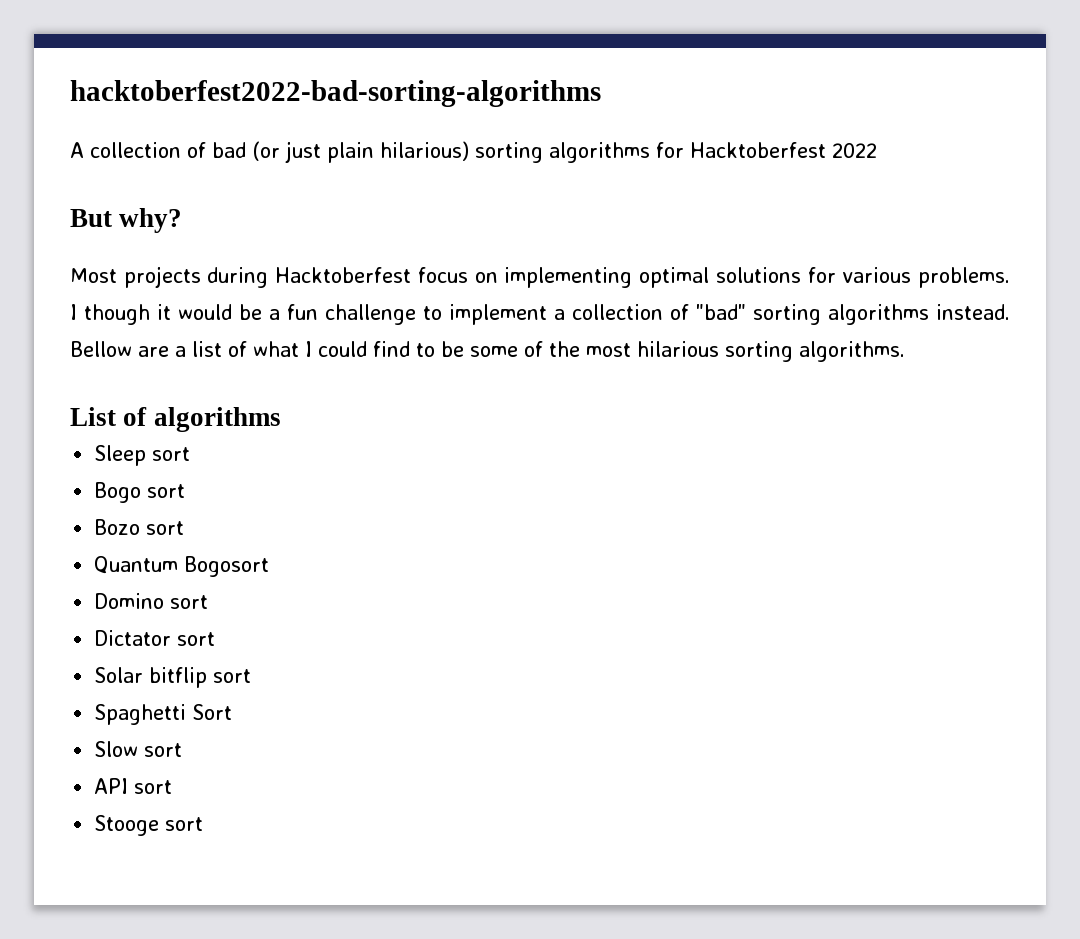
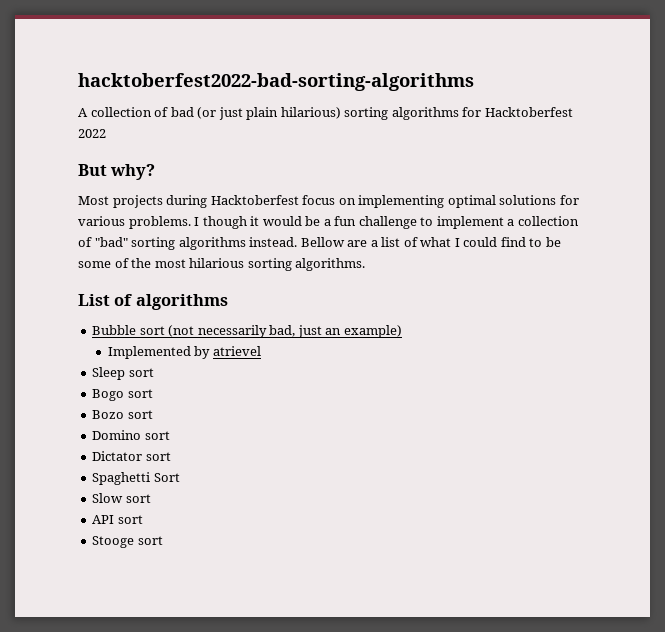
+ Bubble sort (not necessarily bad, just an example)
+ Implemented by atrievel
- Quantum Bogosort
- Solar bitflip sort

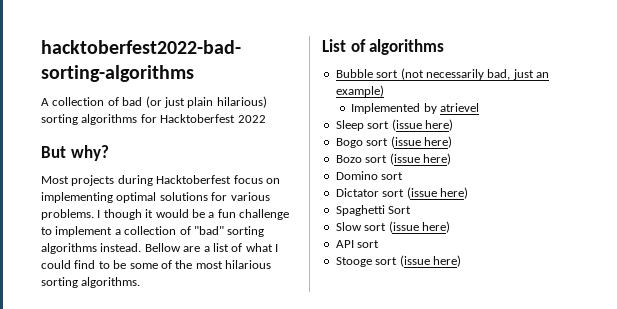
- Sleep sort
+ Sleep sort (issue here)
- Bogo sort
+ Bogo sort (issue here)
- Bozo sort
+ Bozo sort (issue here)
- Dictator sort
+ Dictator sort (issue here)
- Slow sort
+ Slow sort (issue here)
- Stooge sort
+ Stooge sort (issue here)

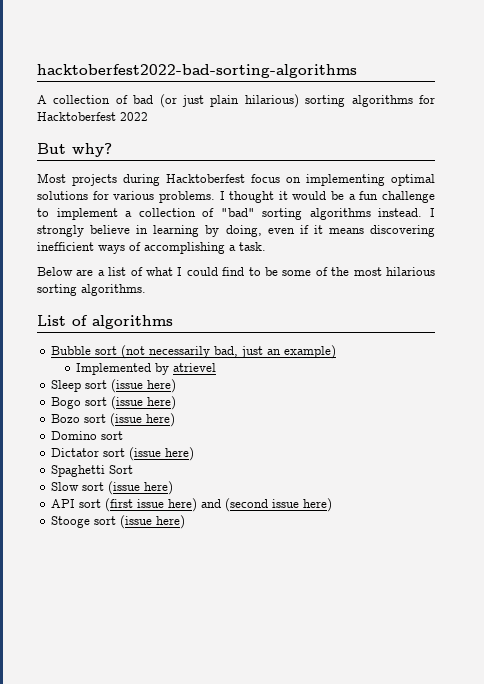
- I though it would be a fun challenge to implement a collection of "bad" sorting algorithms instead.
+ I thought it would be a fun challenge to implement a collection of "bad" sorting algorithms instead.
- Bellow are a list of what I could find to be some of the most hilarious sorting algorithms.
+ I strongly believe in learning by doing, even if it means discovering inefficient ways of accomplishing a task.
+ Below are a list of what I could find to be some of the most hilarious sorting algorithms.
- API sort
+ API sort (first issue here) and (second issue here)

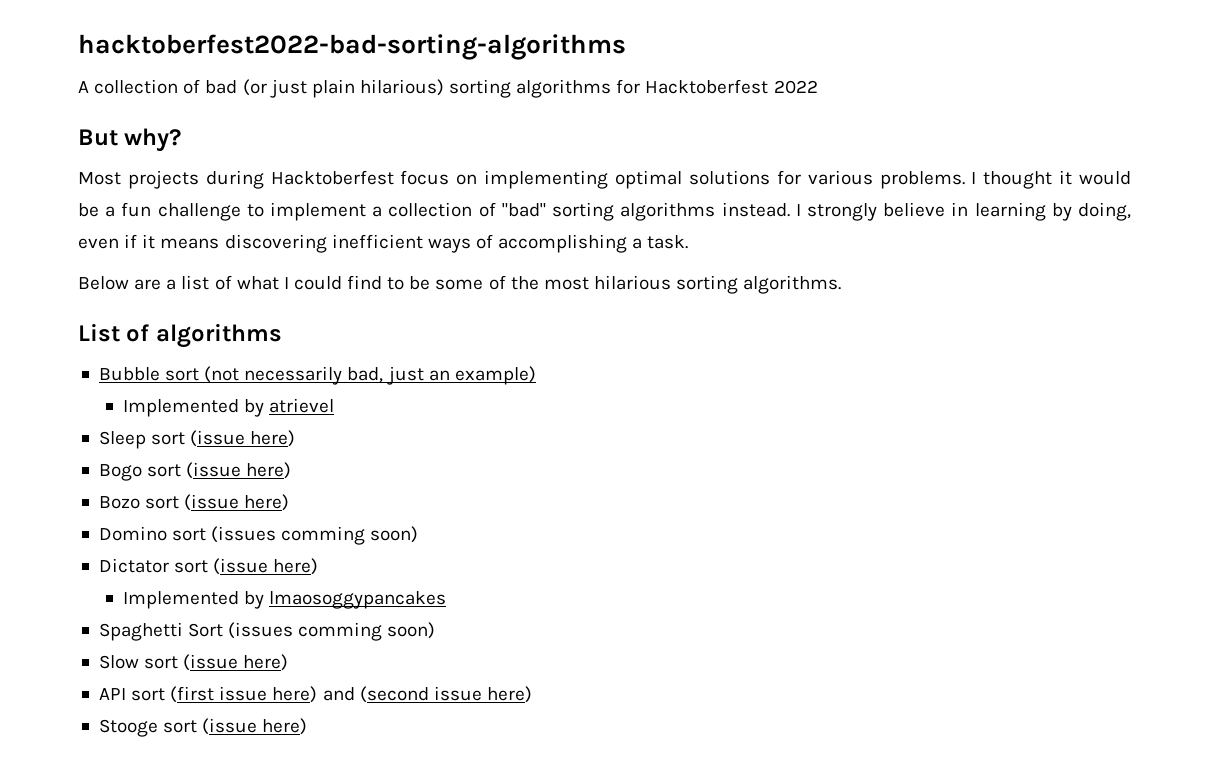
- Domino sort
+ Domino sort (issues comming soon)
+ Implemented by lmaosoggypancakes
- Spaghetti Sort
+ Spaghetti Sort (issues comming soon)

